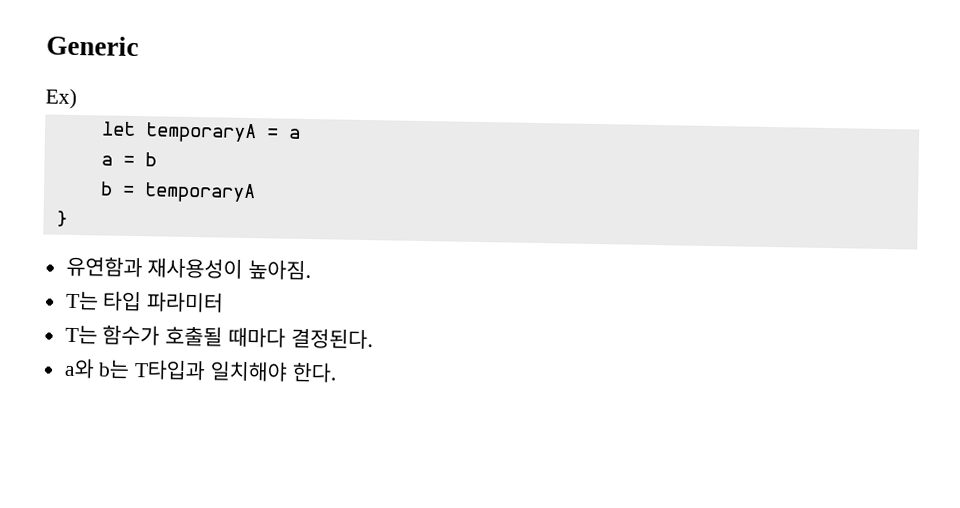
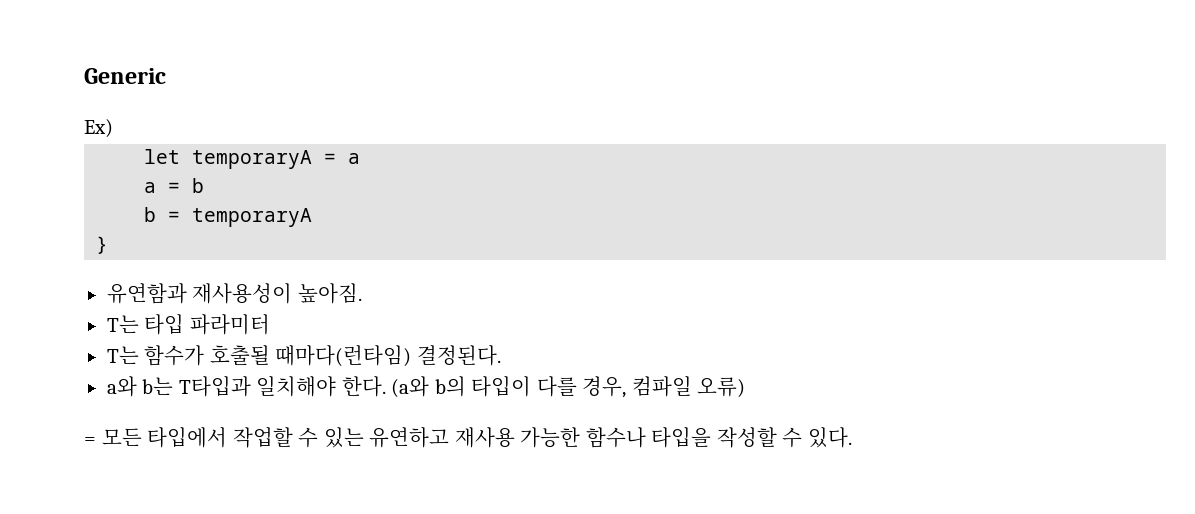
- T는 함수가 호출될 때마다 결정된다.
+ T는 함수가 호출될 때마다(런타임) 결정된다.
+ (a와 b의 타입이 다를 경우, 컴파일 오류)
+ = 모든 타입에서 작업할 수 있는 유연하고 재사용 가능한 함수나 타입을 작성할 수 있다.

